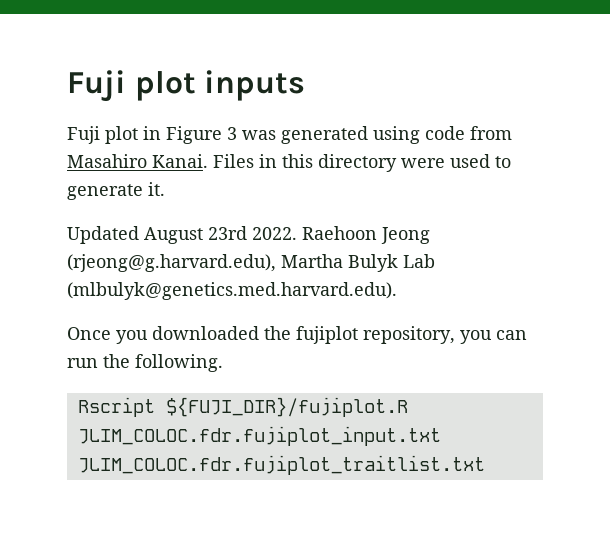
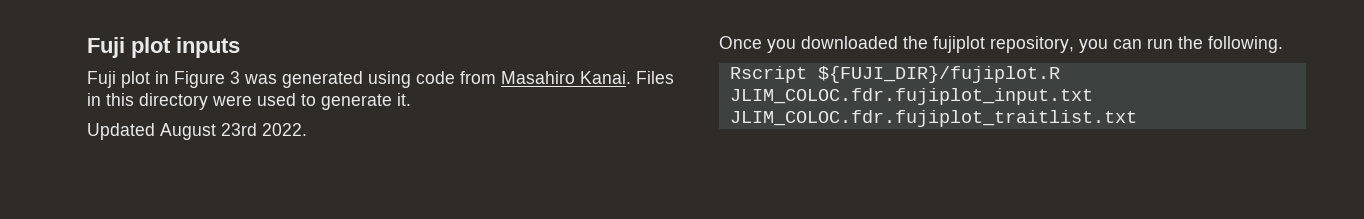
- Raehoon Jeong (rjeong@g.harvard.edu), Martha Bulyk Lab (mlbulyk@genetics.med.harvard.edu).

